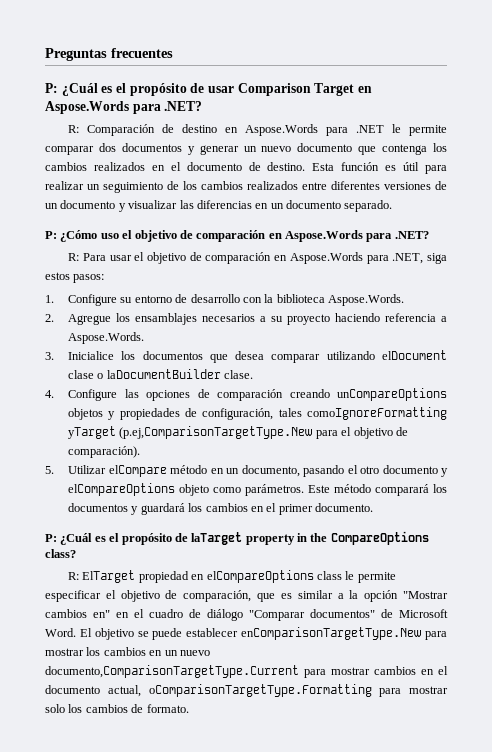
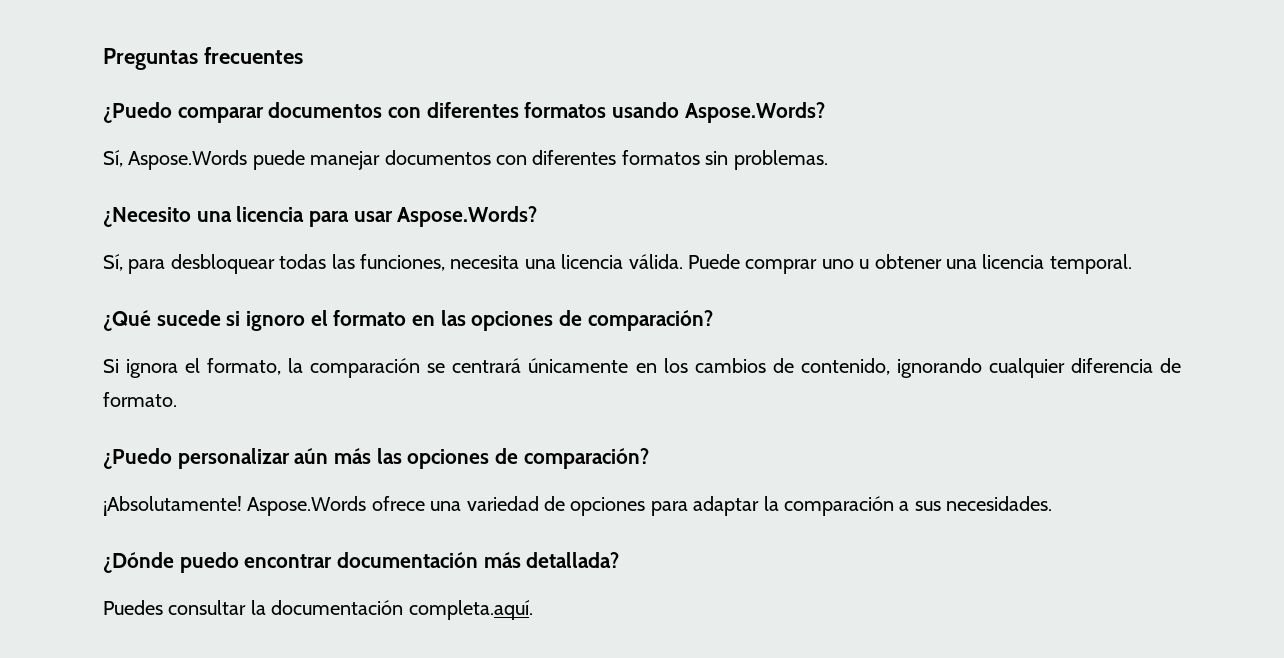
- P: ¿Cuál es el propósito de usar Comparison Target en Aspose.Words para .NET?
- R: Comparación de destino en Aspose.Words para .NET le permite comparar dos documentos y generar un nuevo documento que contenga los cambios realizados en el documento de destino. Esta función es útil para realizar un seguimiento de los cambios realizados entre diferentes versiones de un documento y visualizar las diferencias en un documento separado.
- P: ¿Cómo uso el objetivo de comparación en Aspose.Words para .NET?
- R: Para usar el objetivo de comparación en Aspose.Words para .NET, siga estos pasos:
- 1. Configure su entorno de desarrollo con la biblioteca Aspose.Words.
- 2. Agregue los ensamblajes necesarios a su proyecto haciendo referencia a Aspose.Words.
- 3. Inicialice los documentos que desea comparar utilizando elDocument clase o laDocumentBuilder clase.
- 4. Configure las opciones de comparación creando unCompareOptions objetos y propiedades de configuración, tales comoIgnoreFormatting yTarget (p.ej,ComparisonTargetType.New para el objetivo de comparación).
- 5. Utilizar elCompare método en un documento, pasando el otro documento y elCompareOptions objeto como parámetros. Este método comparará los documentos y guardará los cambios en el primer documento.
- P: ¿Cuál es el propósito de laTarget property in the CompareOptions class?
- R: ElTarget propiedad en elCompareOptions class le permite especificar el objetivo de comparación, que es similar a la opción "Mostrar cambios en" en el cuadro de diálogo "Comparar documentos" de Microsoft Word. El objetivo se puede establecer enComparisonTargetType.New para mostrar los cambios en un nuevo documento,ComparisonTargetType.Current para mostrar cambios en el documento actual, oComparisonTargetType.Formatting para mostrar solo los cambios de formato.
+ ¿Puedo comparar documentos con diferentes formatos usando Aspose.Words?
+ Sí, Aspose.Words puede manejar documentos con diferentes formatos sin problemas.
+ ¿Necesito una licencia para usar Aspose.Words?
+ Sí, para desbloquear todas las funciones, necesita una licencia válida. Puede comprar uno u obtener una licencia temporal.
+ ¿Qué sucede si ignoro el formato en las opciones de comparación?
+ Si ignora el formato, la comparación se centrará únicamente en los cambios de contenido, ignorando cualquier diferencia de formato.
+ ¿Puedo personalizar aún más las opciones de comparación?
+ ¡Absolutamente! Aspose.Words ofrece una variedad de opciones para adaptar la comparación a sus necesidades.
+ ¿Dónde puedo encontrar documentación más detallada?
+ Puedes consultar la documentación completa.aquí.

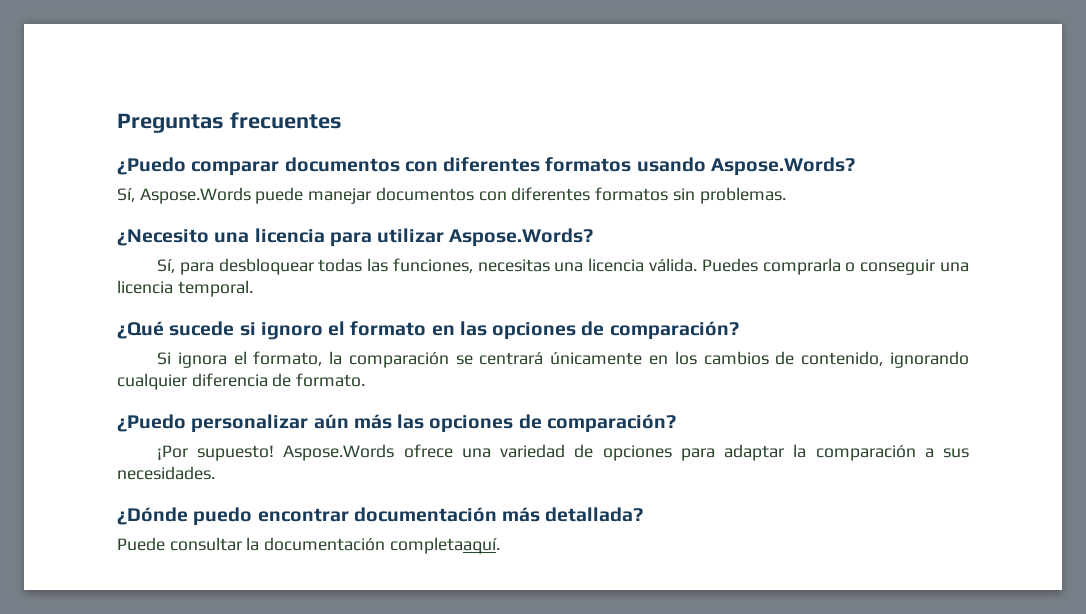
- ¿Necesito una licencia para usar Aspose.Words?
+ ¿Necesito una licencia para utilizar Aspose.Words?
- Sí, para desbloquear todas las funciones, necesita una licencia válida.
+ Sí, para desbloquear todas las funciones, necesitas una licencia válida.
- Puede comprar uno u obtener una licencia temporal.
+ Puedes comprarla o conseguir una licencia temporal.
- ¡Absolutamente!
+ ¡Por supuesto!
- Puedes consultar la documentación completa.aquí.
+ Puede consultar la documentación completaaquí.

